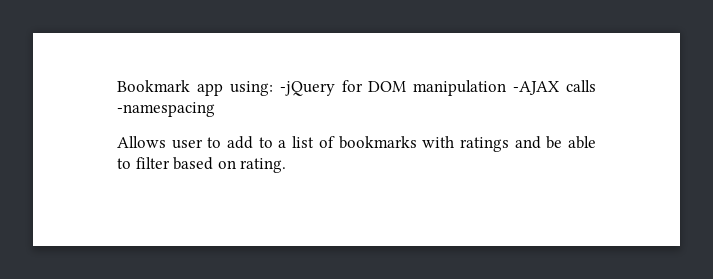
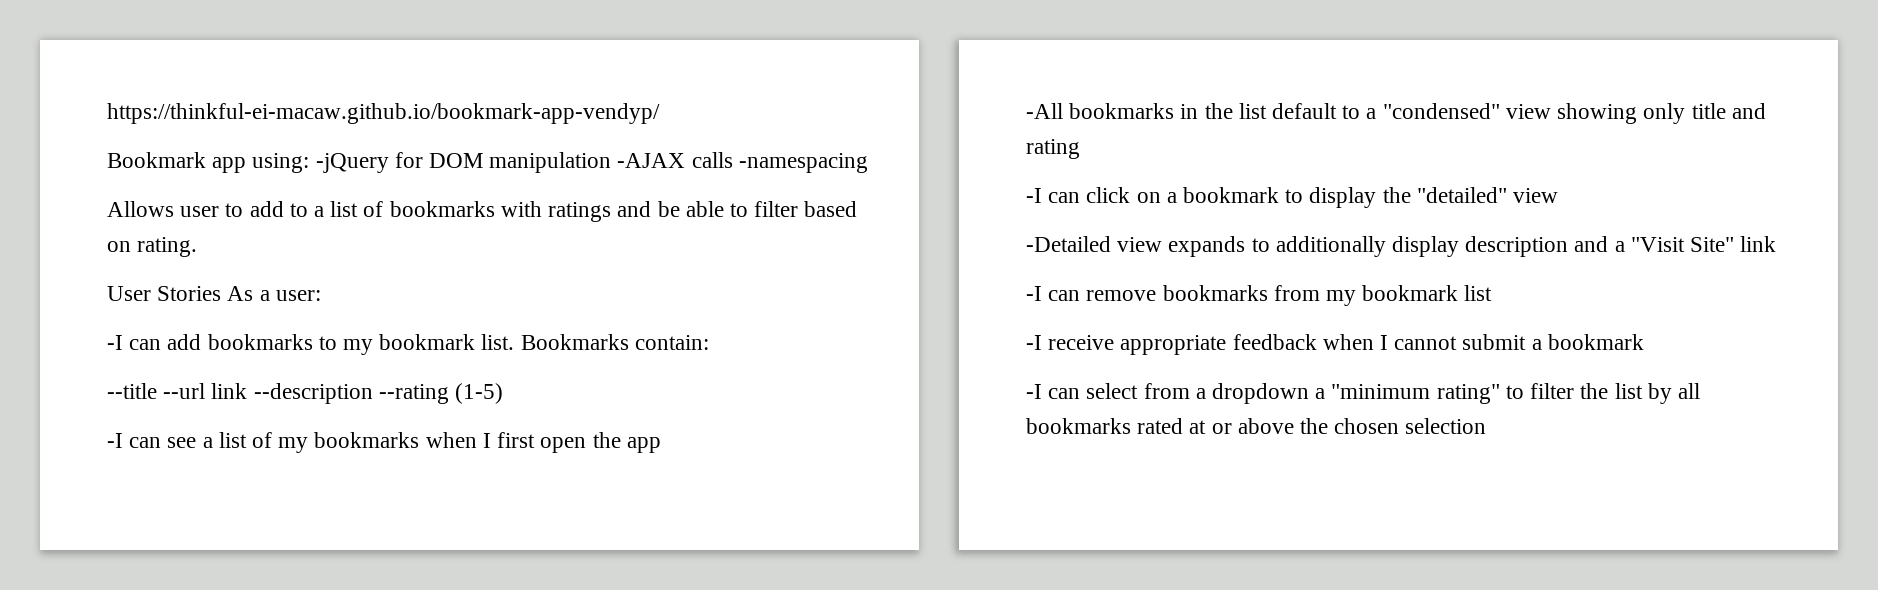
+ https://thinkful-ei-macaw.github.io/bookmark-app-vendyp/
+ User Stories As a user:
+ -I can add bookmarks to my bookmark list. Bookmarks contain:
+ --title --url link --description --rating (1-5)
+ -I can see a list of my bookmarks when I first open the app
+ -All bookmarks in the list default to a "condensed" view showing only title and rating
+ -I can click on a bookmark to display the "detailed" view
+ -Detailed view expands to additionally display description and a "Visit Site" link
+ -I can remove bookmarks from my bookmark list
+ -I receive appropriate feedback when I cannot submit a bookmark
+ -I can select from a dropdown a "minimum rating" to filter the list by all bookmarks rated at or above the chosen selection

